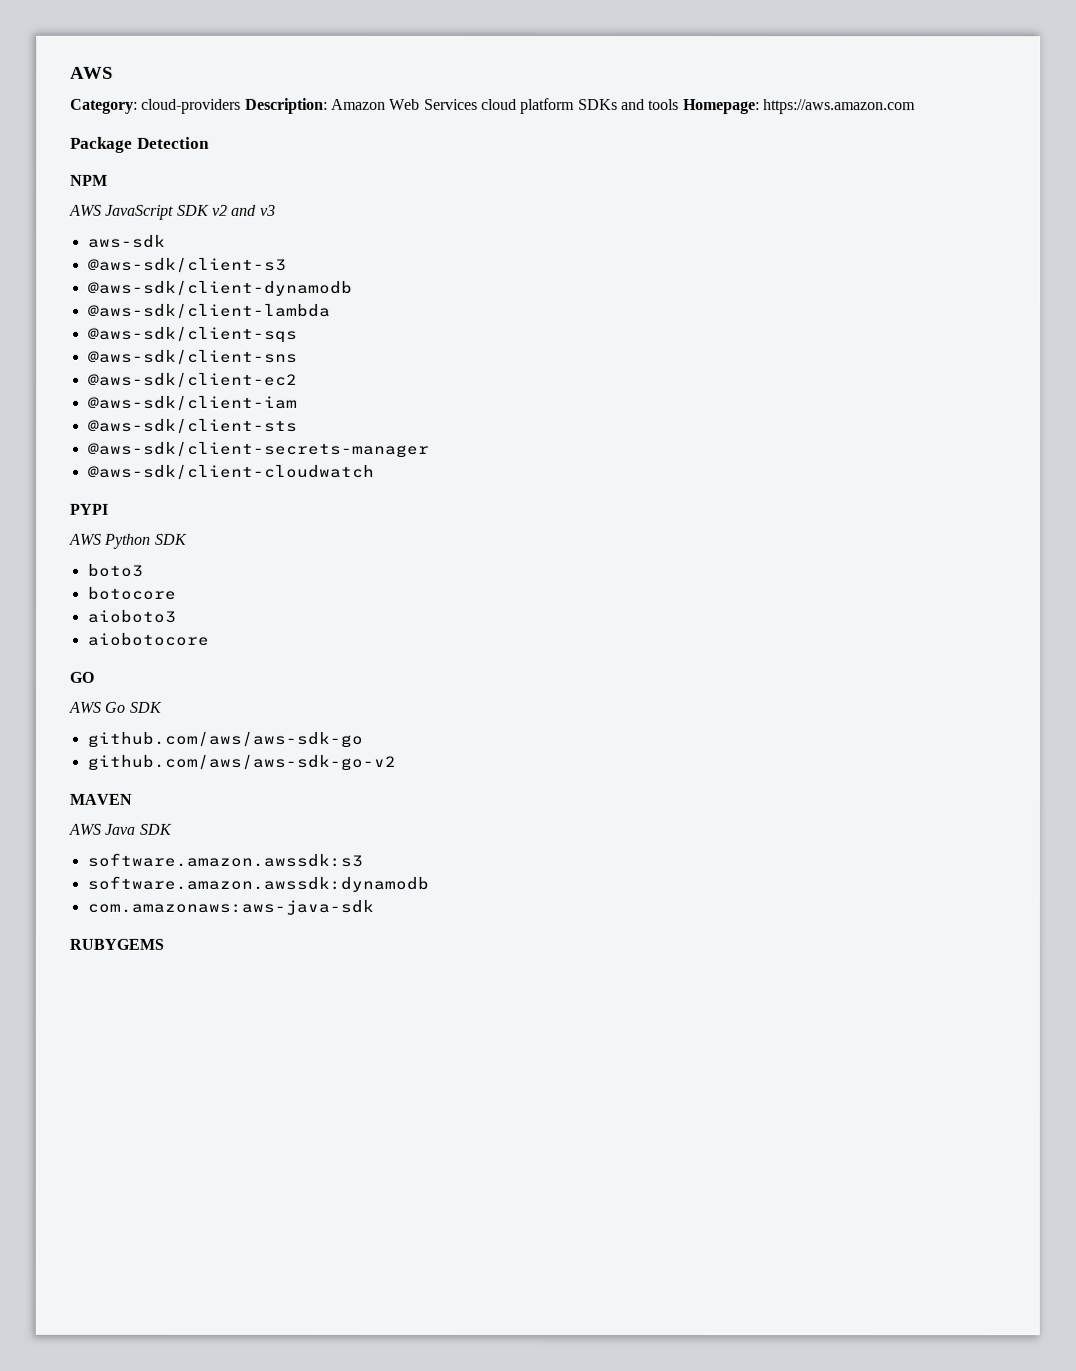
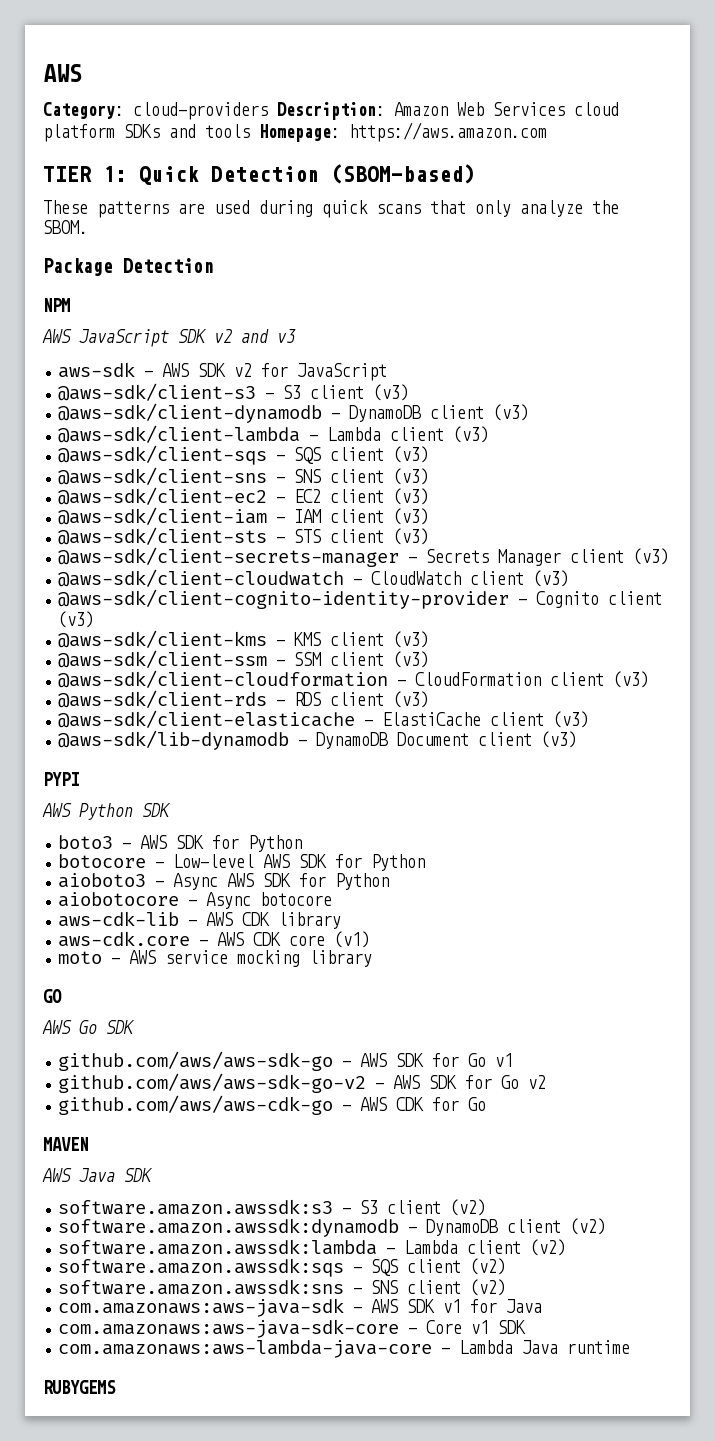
+ TIER 1: Quick Detection (SBOM-based)
+ These patterns are used during quick scans that only analyze the SBOM.
- aws-sdk
- @aws-sdk/client-s3
- @aws-sdk/client-dynamodb
- @aws-sdk/client-lambda
- @aws-sdk/client-sqs
- @aws-sdk/client-sns
- @aws-sdk/client-ec2
- @aws-sdk/client-iam
- @aws-sdk/client-sts
- @aws-sdk/client-secrets-manager
- @aws-sdk/client-cloudwatch
+ aws-sdk - AWS SDK v2 for JavaScript
+ @aws-sdk/client-s3 - S3 client (v3)
+ @aws-sdk/client-dynamodb - DynamoDB client (v3)
+ @aws-sdk/client-lambda - Lambda client (v3)
+ @aws-sdk/client-sqs - SQS client (v3)
+ @aws-sdk/client-sns - SNS client (v3)
+ @aws-sdk/client-ec2 - EC2 client (v3)
+ @aws-sdk/client-iam - IAM client (v3)
+ @aws-sdk/client-sts - STS client (v3)
+ @aws-sdk/client-secrets-manager - Secrets Manager client (v3)
+ @aws-sdk/client-cloudwatch - CloudWatch client (v3)
+ @aws-sdk/client-cognito-identity-provider - Cognito client (v3)
+ @aws-sdk/client-kms - KMS client (v3)
+ @aws-sdk/client-ssm - SSM client (v3)
+ @aws-sdk/client-cloudformation - CloudFormation client (v3)
+ @aws-sdk/client-rds - RDS client (v3)
+ @aws-sdk/client-elasticache - ElastiCache client (v3)
+ @aws-sdk/lib-dynamodb - DynamoDB Document client (v3)
- boto3
- botocore
- aioboto3
- aiobotocore
+ boto3 - AWS SDK for Python
+ botocore - Low-level AWS SDK for Python
+ aioboto3 - Async AWS SDK for Python
+ aiobotocore - Async botocore
+ aws-cdk-lib - AWS CDK library
+ aws-cdk.core - AWS CDK core (v1)
+ moto - AWS service mocking library
- github.com/aws/aws-sdk-go
- github.com/aws/aws-sdk-go-v2
+ github.com/aws/aws-sdk-go - AWS SDK for Go v1
+ github.com/aws/aws-sdk-go-v2 - AWS SDK for Go v2
+ github.com/aws/aws-cdk-go - AWS CDK for Go
- software.amazon.awssdk:s3
- software.amazon.awssdk:dynamodb
- com.amazonaws:aws-java-sdk
+ software.amazon.awssdk:s3 - S3 client (v2)
+ software.amazon.awssdk:dynamodb - DynamoDB client (v2)
+ software.amazon.awssdk:lambda - Lambda client (v2)
+ software.amazon.awssdk:sqs - SQS client (v2)
+ software.amazon.awssdk:sns - SNS client (v2)
+ com.amazonaws:aws-java-sdk - AWS SDK v1 for Java
+ com.amazonaws:aws-java-sdk-core - Core v1 SDK
+ com.amazonaws:aws-lambda-java-core - Lambda Java runtime

